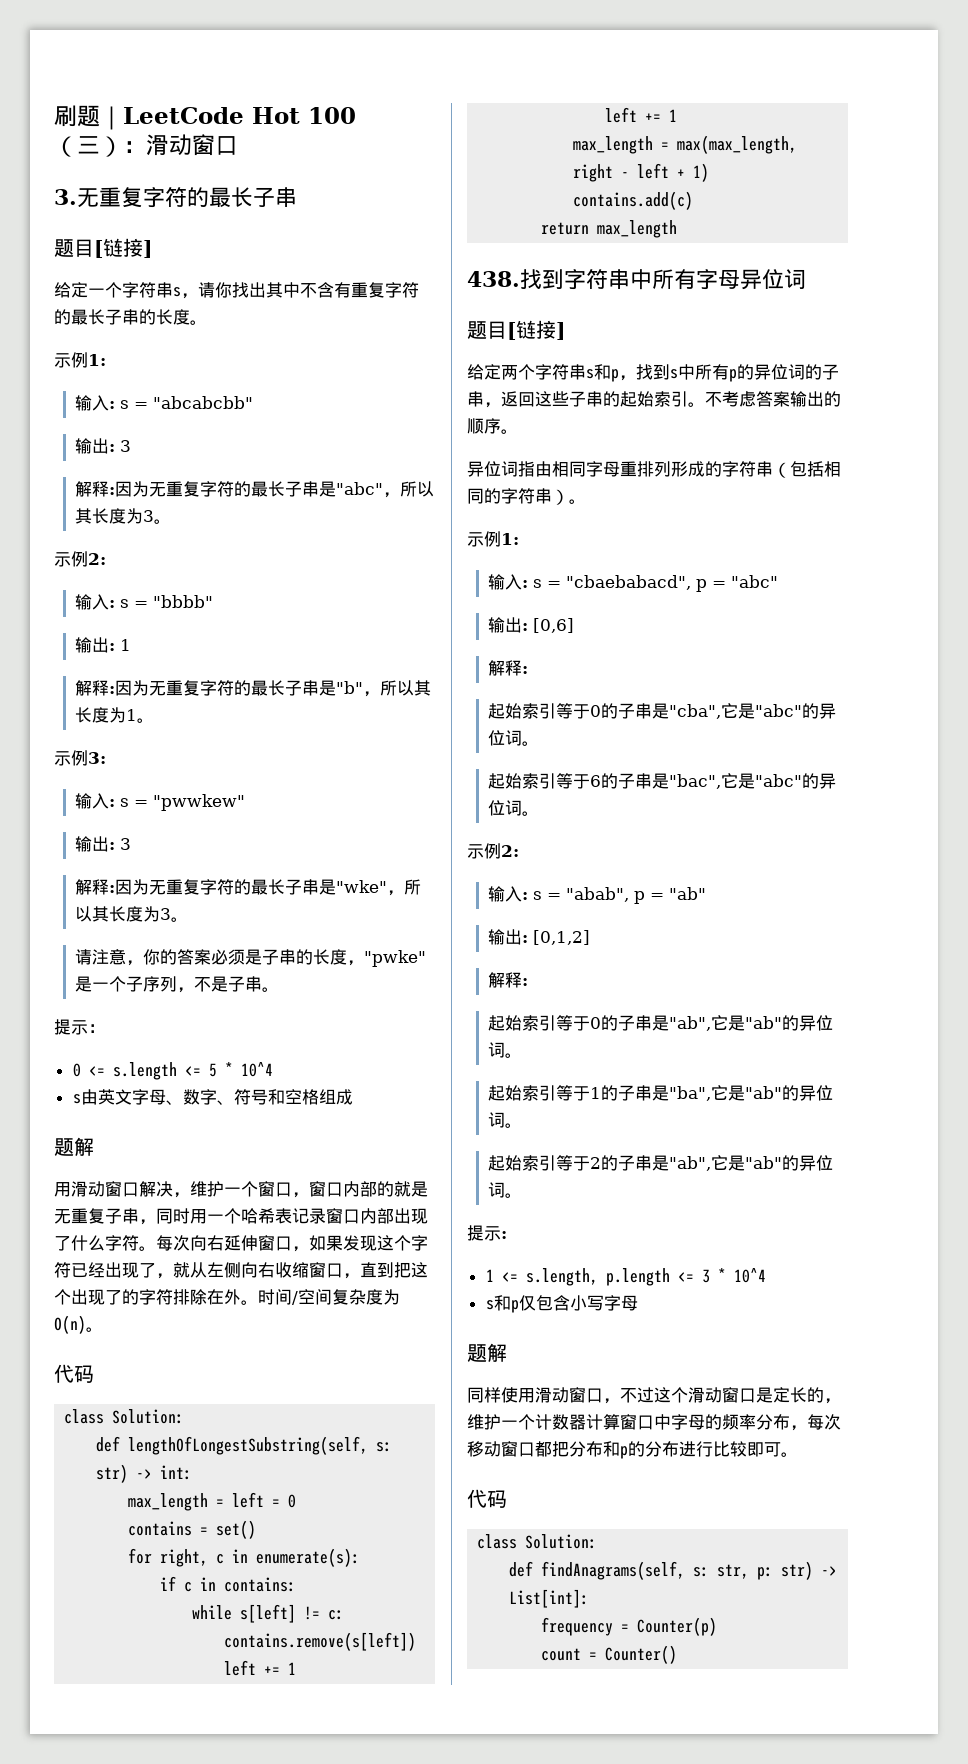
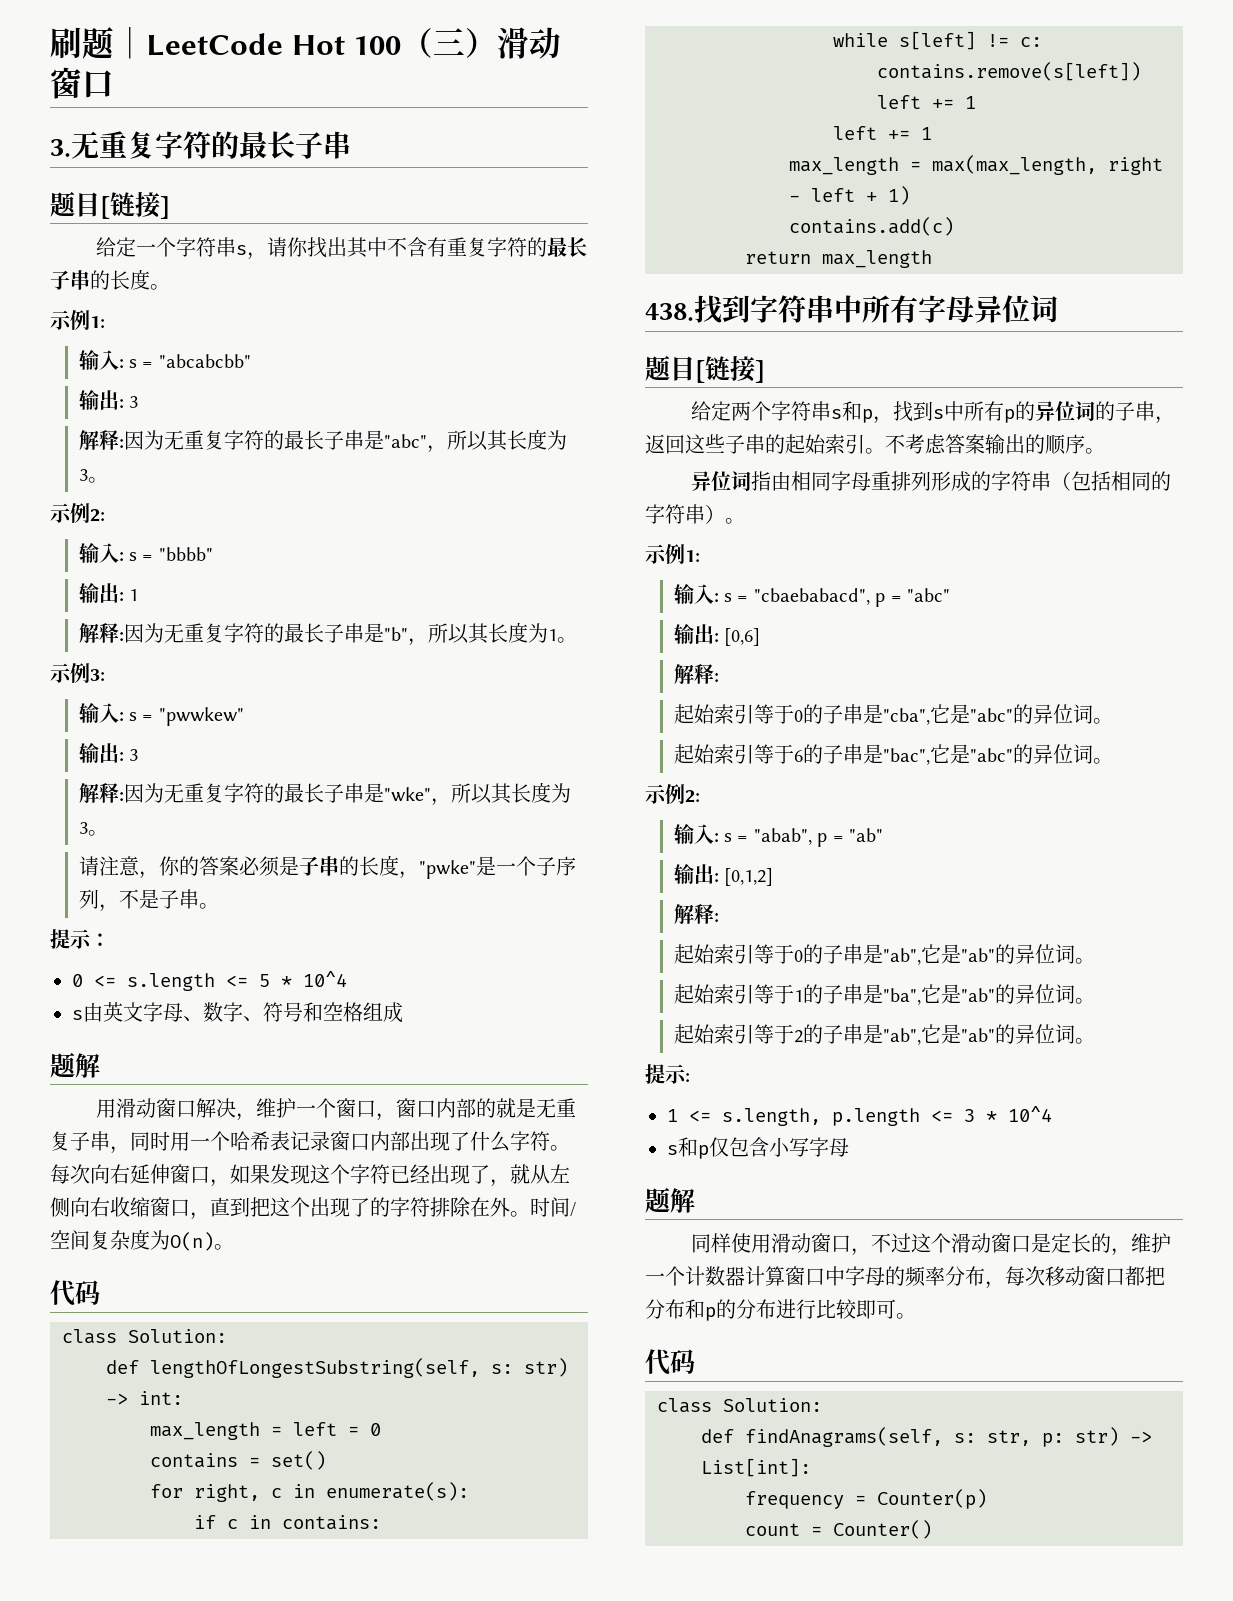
- 刷题｜LeetCode Hot 100（三）：滑动窗口
+ 刷题｜LeetCode Hot 100（三）滑动窗口

